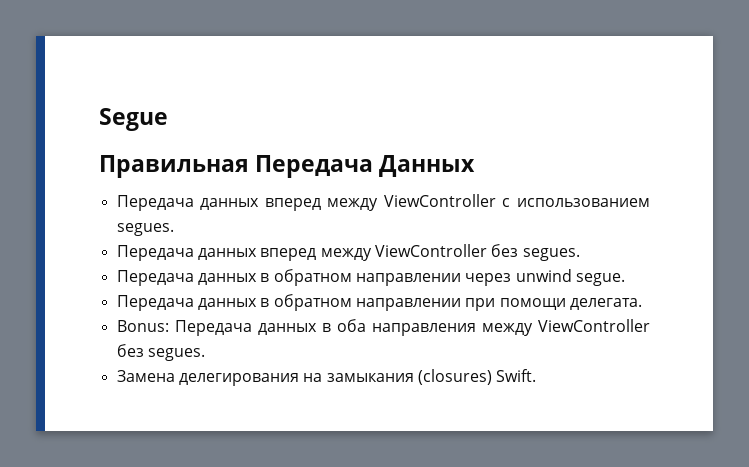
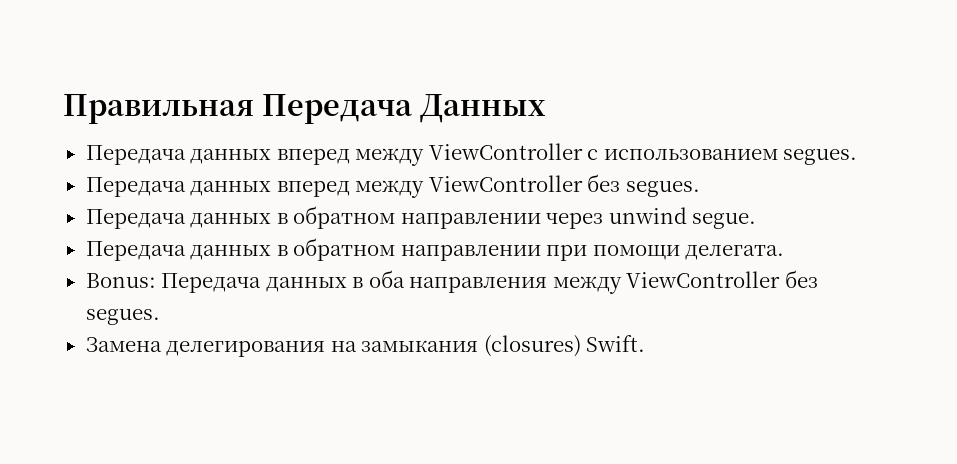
- Segue

